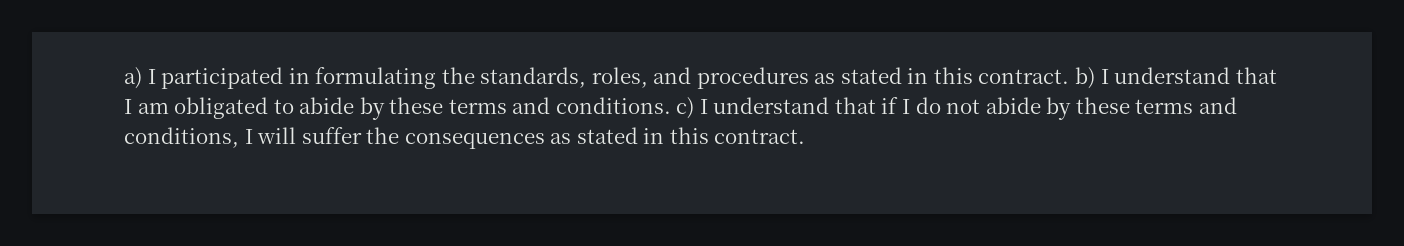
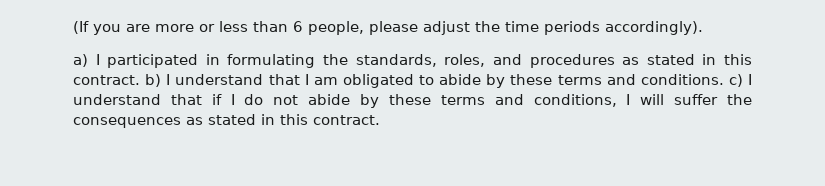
+ (If you are more or less than 6 people, please adjust the time periods accordingly).

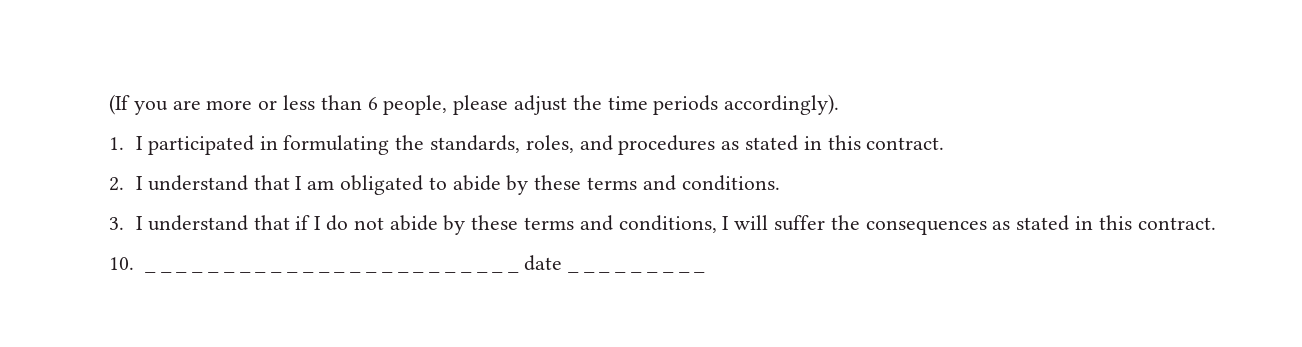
- a) I participated in formulating the standards, roles, and procedures as stated in this contract. b) I understand that I am obligated to abide by these terms and conditions. c) I understand that if I do not abide by these terms and conditions, I will suffer the consequences as stated in this contract.
+ 1. I participated in formulating the standards, roles, and procedures as stated in this contract.
+ 2. I understand that I am obligated to abide by these terms and conditions.
+ 3. I understand that if I do not abide by these terms and conditions, I will suffer the consequences as stated in this contract.
+ 10. _ _ _ _ _ _ _ _ _ _ _ _ _ _ _ _ _ _ _ _ _ _ _ _ date _ _ _ _ _ _ _ _ _

